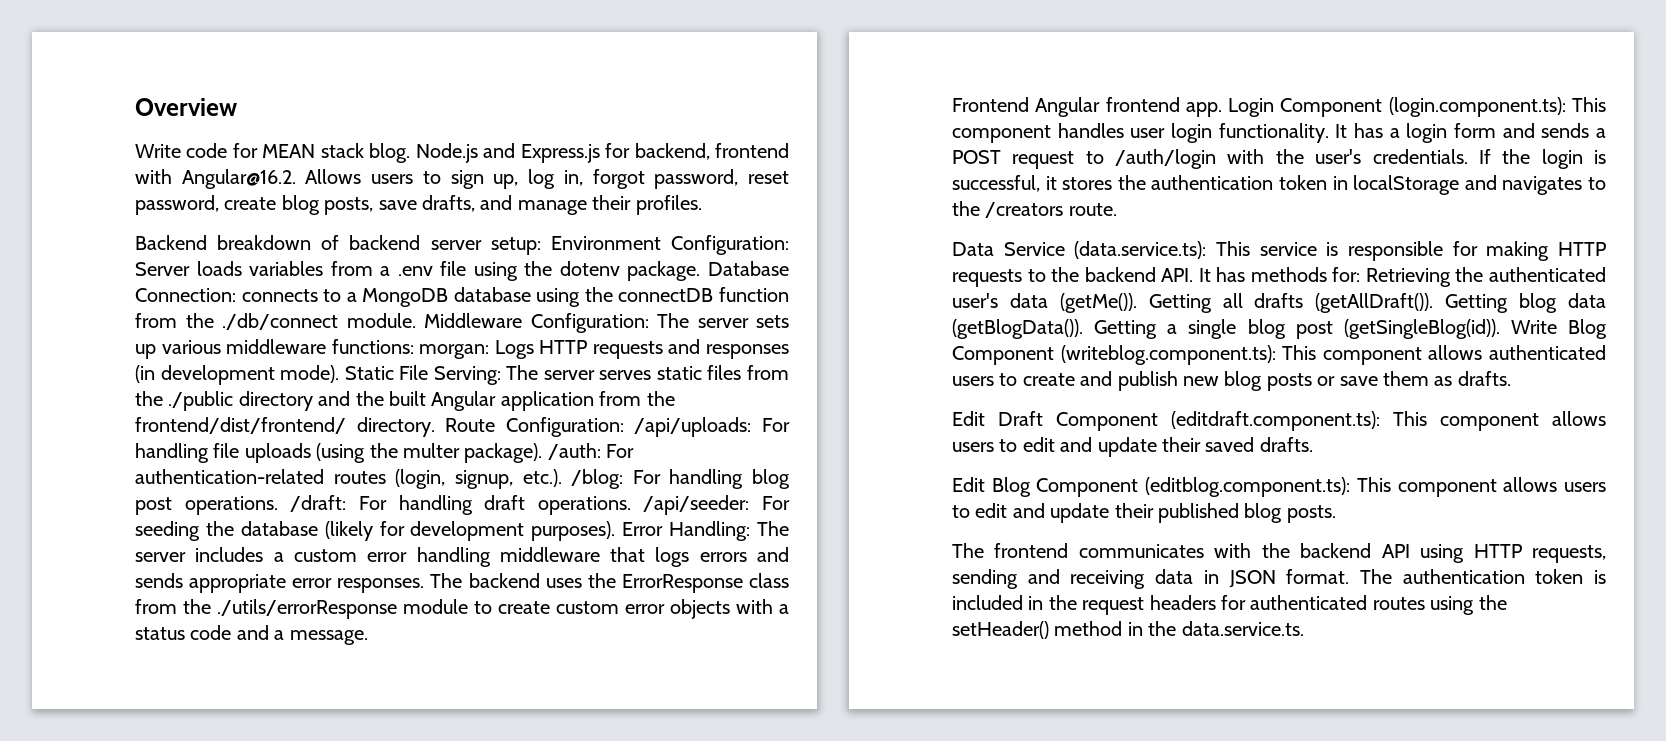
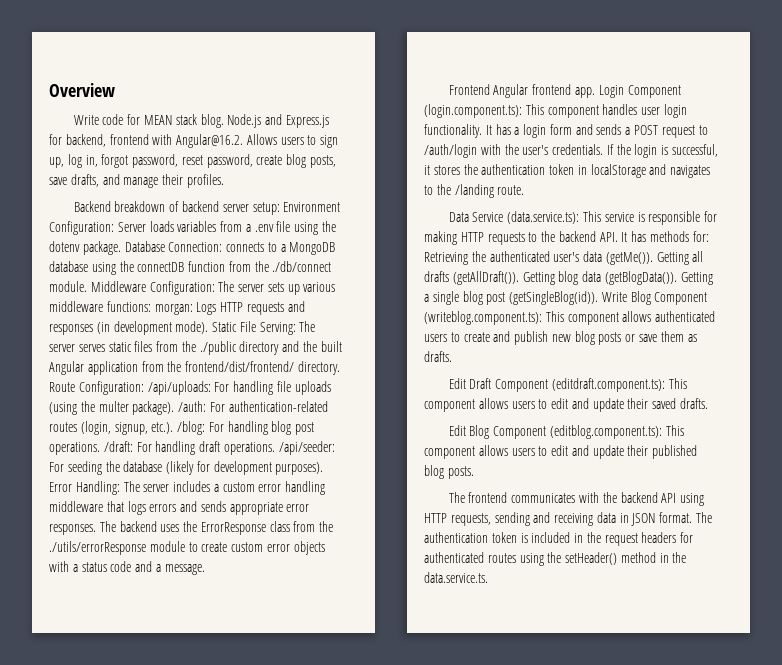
- If the login is successful, it stores the authentication token in localStorage and navigates to the /creators route.
+ If the login is successful, it stores the authentication token in localStorage and navigates to the /landing route.

